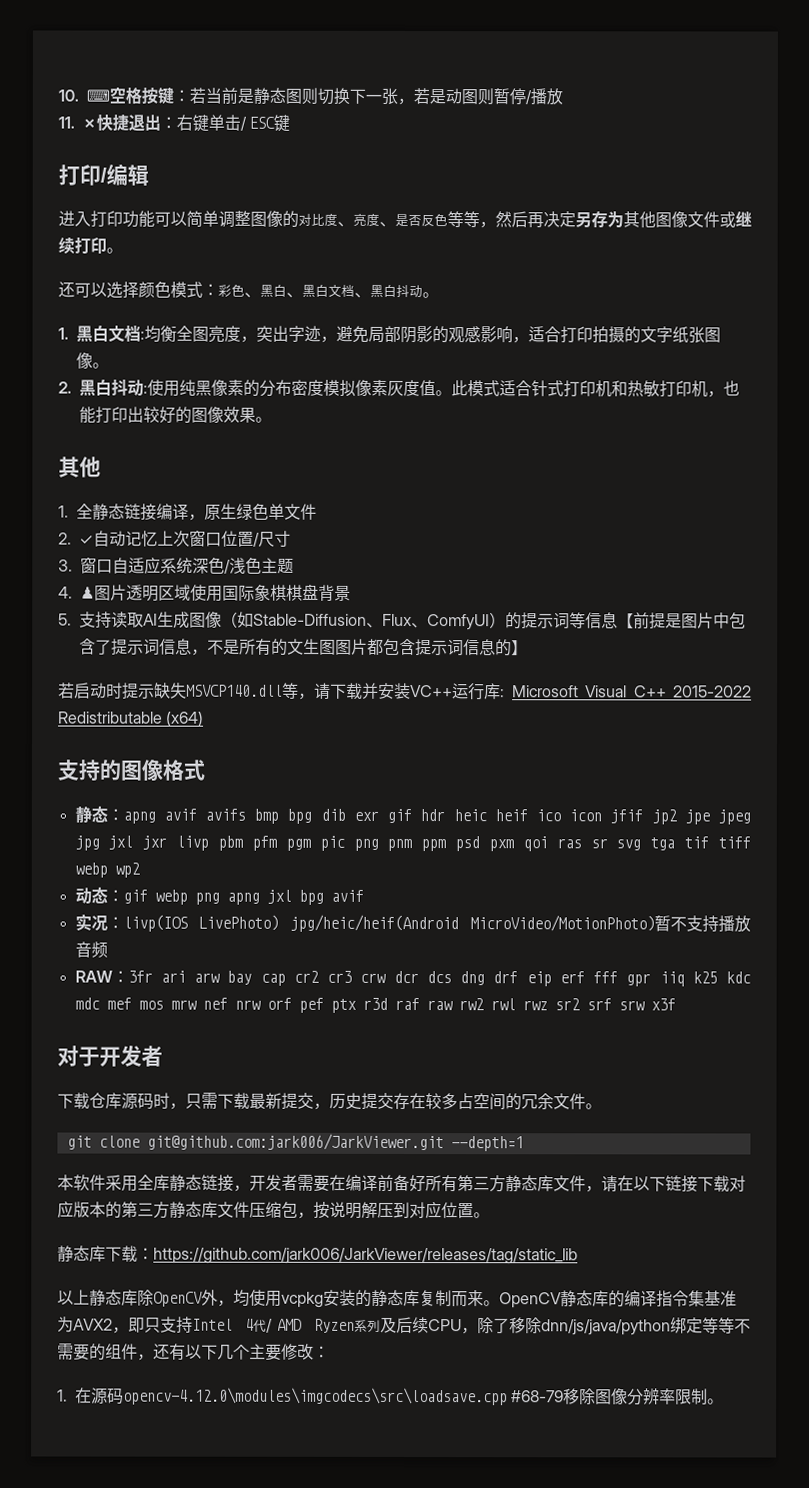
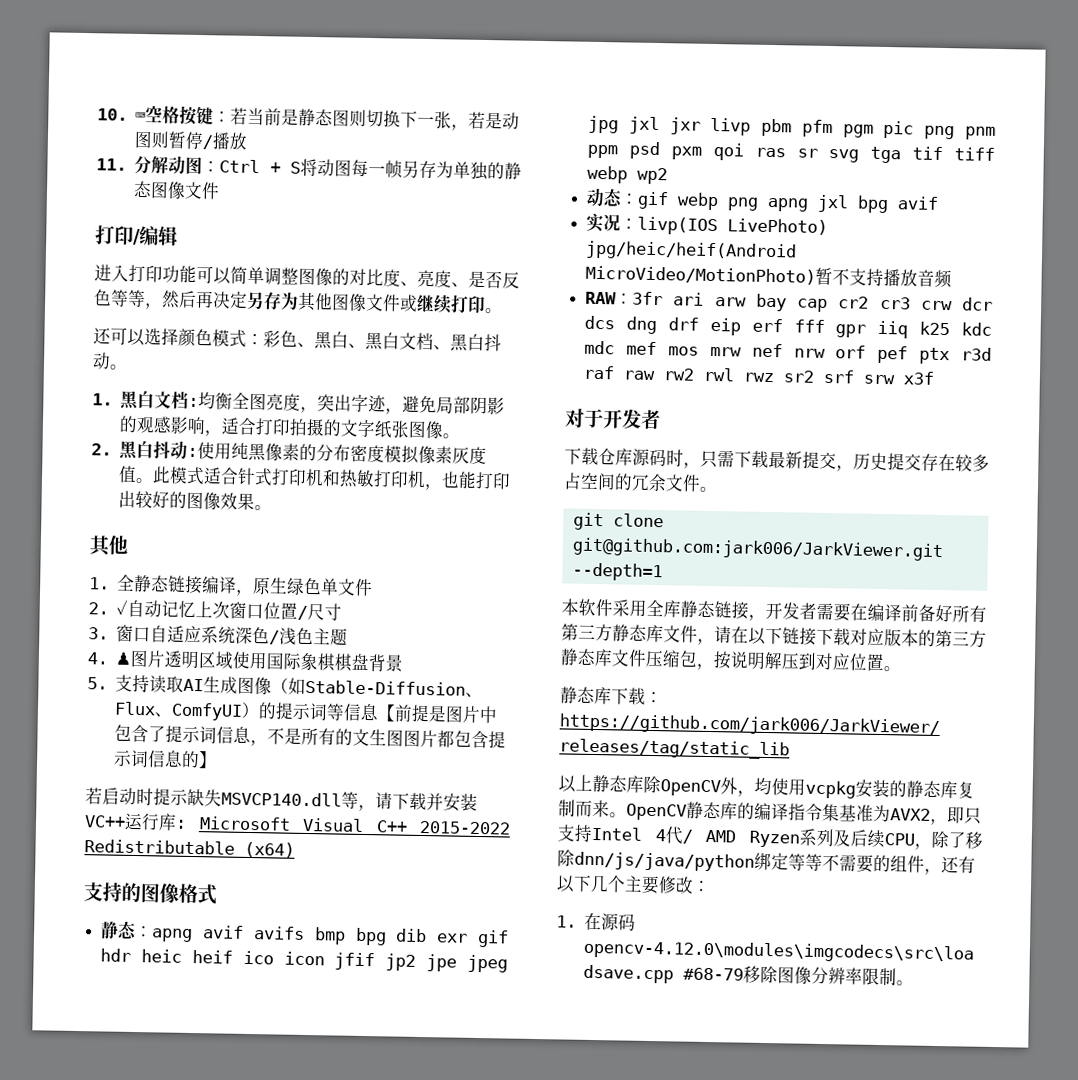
- 11. ✗快捷退出：右键单击/ ESC键
+ 11.分解动图：Ctrl + S将动图每一帧另存为单独的静态图像文件

